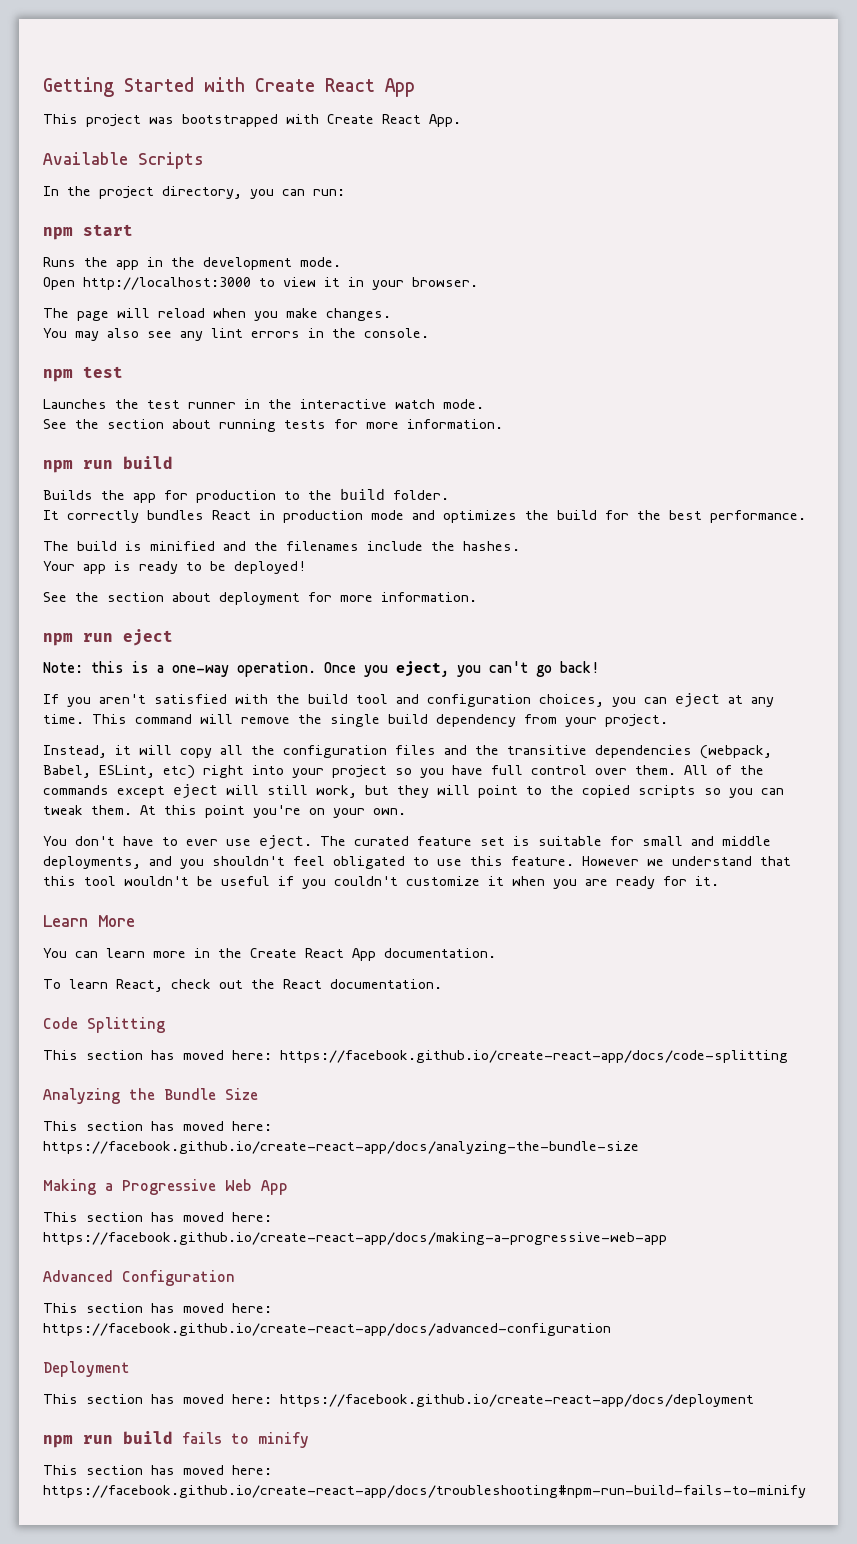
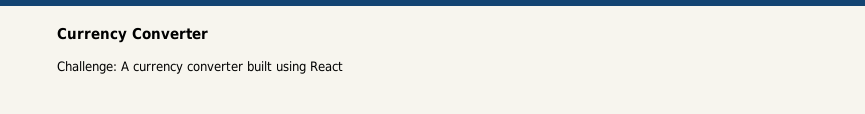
- Getting Started with Create React App
- This project was bootstrapped with Create React App.
- Available Scripts
- In the project directory, you can run:
- npm start
- Runs the app in the development mode.
- Open http://localhost:3000 to view it in your browser.
- The page will reload when you make changes.
- You may also see any lint errors in the console.
- npm test
- Launches the test runner in the interactive watch mode.
- See the section about running tests for more information.
- npm run build
- Builds the app for production to the build folder.
- It correctly bundles React in production mode and optimizes the build for the best performance.
- The build is minified and the filenames include the hashes.
- Your app is ready to be deployed!
- See the section about deployment for more information.
- npm run eject
- Note: this is a one-way operation. Once you eject, you can't go back!
- If you aren't satisfied with the build tool and configuration choices, you can eject at any time. This command will remove the single build dependency from your project.
- Instead, it will copy all the configuration files and the transitive dependencies (webpack, Babel, ESLint, etc) right into your project so you have full control over them. All of the commands except eject will still work, but they will point to the copied scripts so you can tweak them. At this point you're on your own.
- You don't have to ever use eject. The curated feature set is suitable for small and middle deployments, and you shouldn't feel obligated to use this feature. However we understand that this tool wouldn't be useful if you couldn't customize it when you are ready for it.
- Learn More
- You can learn more in the Create React App documentation.
- To learn React, check out the React documentation.
- Code Splitting
- This section has moved here: https://facebook.github.io/create-react-app/docs/code-splitting
- Analyzing the Bundle Size
- This section has moved here: https://facebook.github.io/create-react-app/docs/analyzing-the-bundle-size
- Making a Progressive Web App
- This section has moved here: https://facebook.github.io/create-react-app/docs/making-a-progressive-web-app
- Advanced Configuration
- This section has moved here: https://facebook.github.io/create-react-app/docs/advanced-configuration
- Deployment
- This section has moved here: https://facebook.github.io/create-react-app/docs/deployment
- npm run build fails to minify
- This section has moved here: https://facebook.github.io/create-react-app/docs/troubleshooting#npm-run-build-fails-to-minify
+ Currency Converter
+ Challenge: A currency converter built using React

